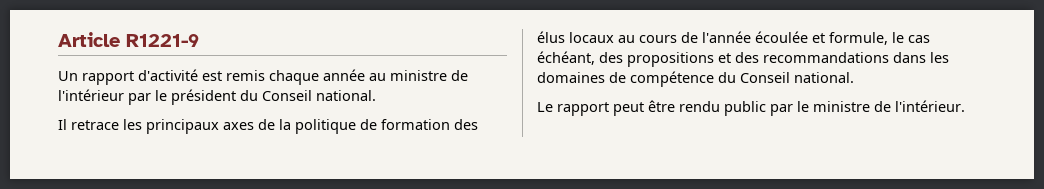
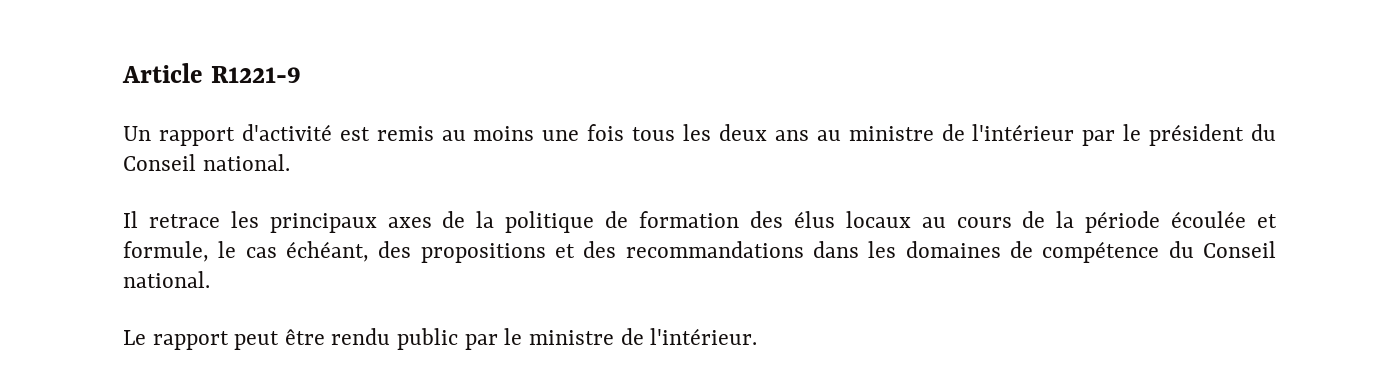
- Un rapport d'activité est remis chaque année au ministre de l'intérieur par le président du Conseil national.
+ Un rapport d'activité est remis au moins une fois tous les deux ans au ministre de l'intérieur par le président du Conseil national.
- Il retrace les principaux axes de la politique de formation des élus locaux au cours de l'année écoulée et formule, le cas échéant, des propositions et des recommandations dans les domaines de compétence du Conseil national.
+ Il retrace les principaux axes de la politique de formation des élus locaux au cours de la période écoulée et formule, le cas échéant, des propositions et des recommandations dans les domaines de compétence du Conseil national.

